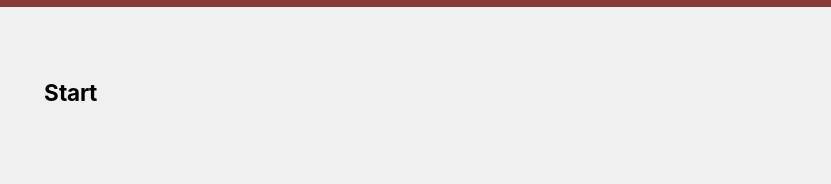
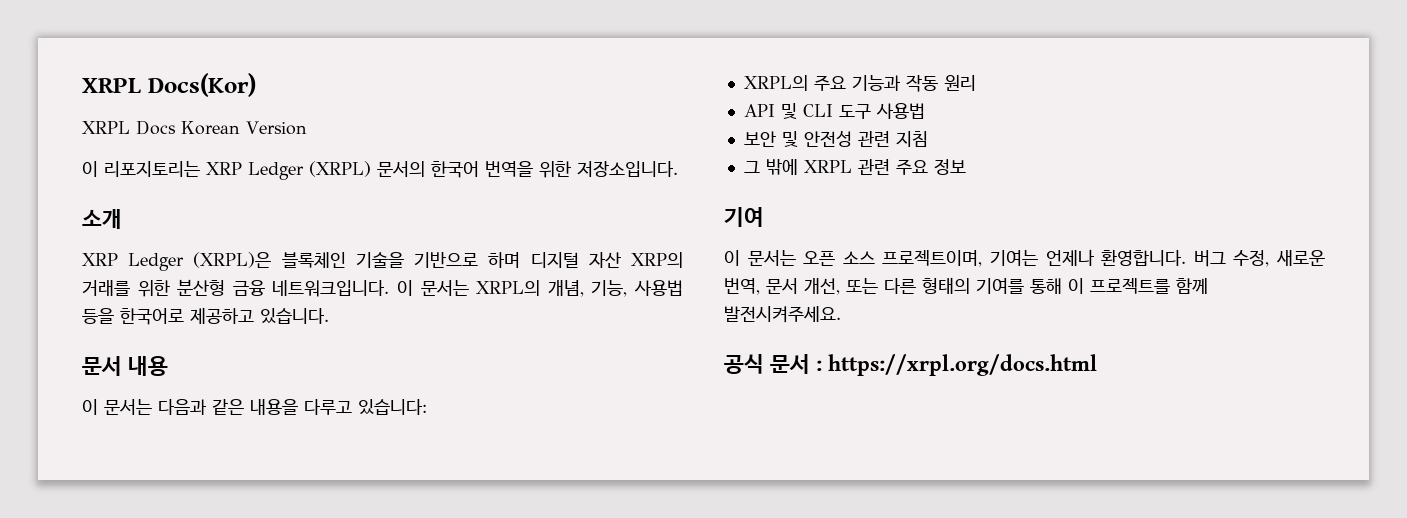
- Start
+ XRPL Docs(Kor)
+ XRPL Docs Korean Version
+ 이 리포지토리는 XRP Ledger (XRPL) 문서의 한국어 번역을 위한 저장소입니다.
+ 소개
+ XRP Ledger (XRPL)은 블록체인 기술을 기반으로 하며 디지털 자산 XRP의 거래를 위한 분산형 금융 네트워크입니다. 이 문서는 XRPL의 개념, 기능, 사용법 등을 한국어로 제공하고 있습니다.
+ 문서 내용
+ 이 문서는 다음과 같은 내용을 다루고 있습니다:
+ XRPL의 주요 기능과 작동 원리
+ API 및 CLI 도구 사용법
+ 보안 및 안전성 관련 지침
+ 그 밖에 XRPL 관련 주요 정보
+ 기여
+ 이 문서는 오픈 소스 프로젝트이며, 기여는 언제나 환영합니다. 버그 수정, 새로운 번역, 문서 개선, 또는 다른 형태의 기여를 통해 이 프로젝트를 함께 발전시켜주세요.
+ 공식 문서 : https://xrpl.org/docs.html

